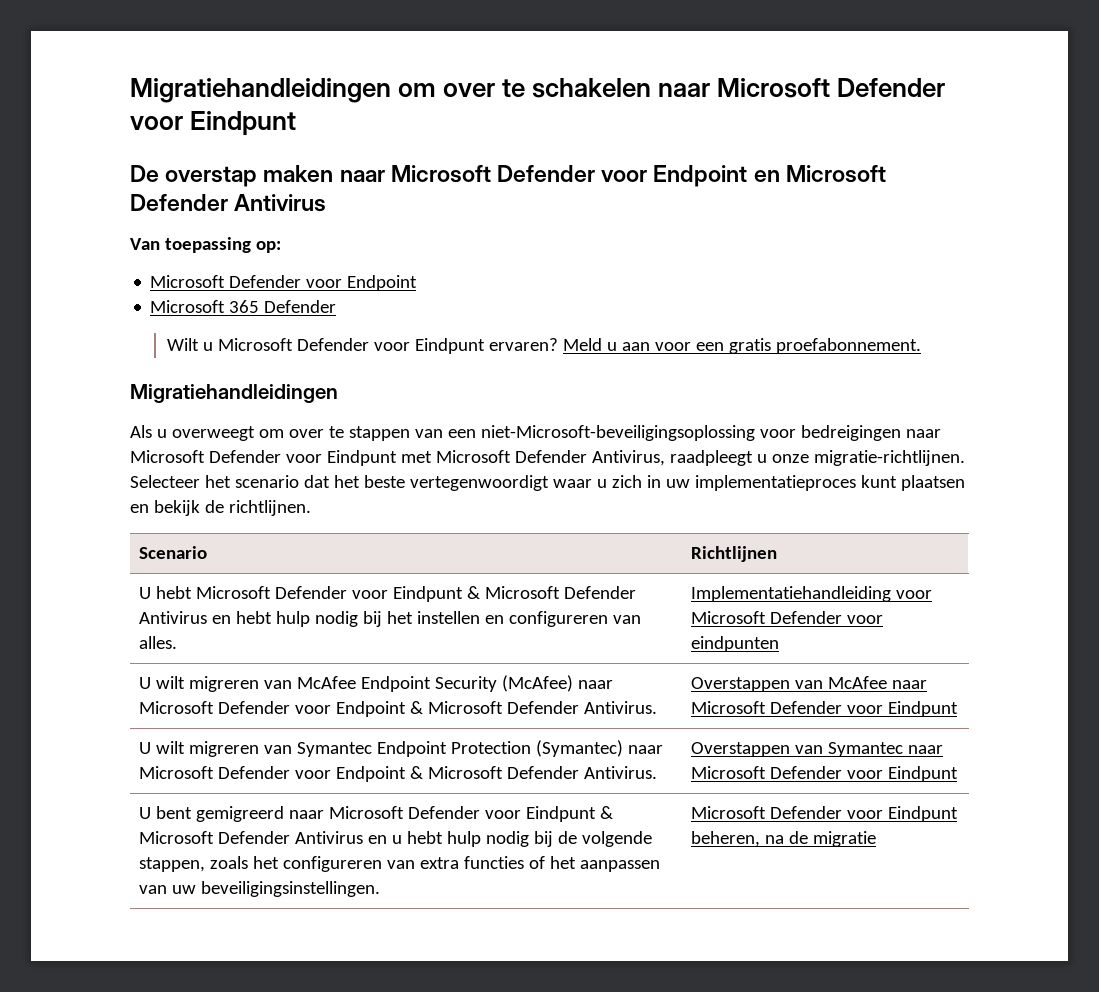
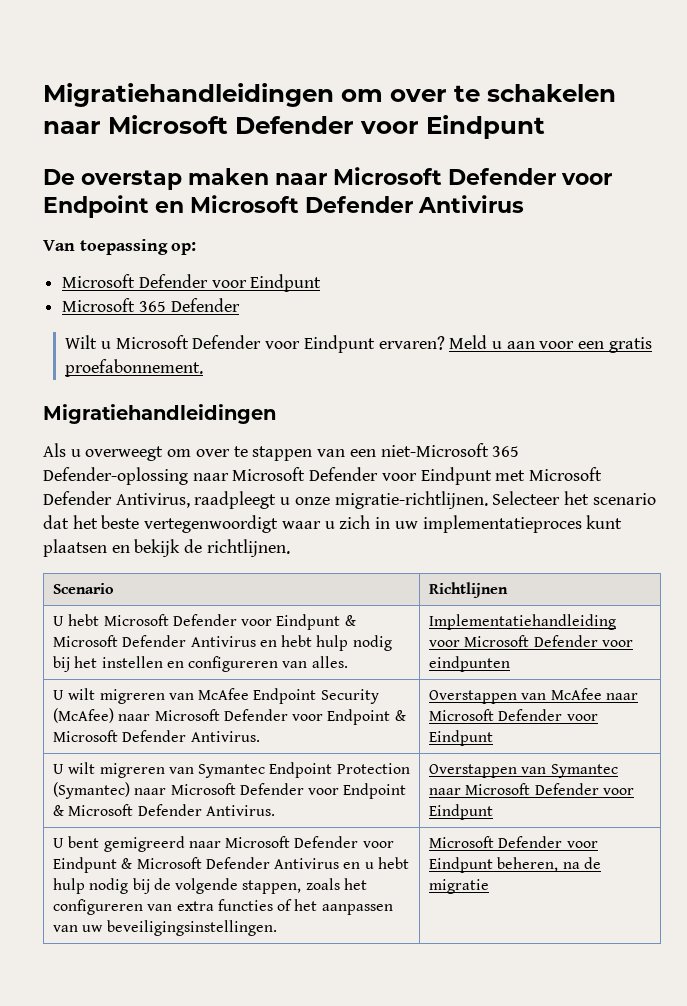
  Van toepassing op:
- Microsoft Defender voor Endpoint
+ Microsoft Defender voor Eindpunt
- Als u overweegt om over te stappen van een niet-Microsoft-beveiligingsoplossing voor bedreigingen naar Microsoft Defender voor Eindpunt met Microsoft Defender Antivirus, raadpleegt u onze migratie-richtlijnen.
+ Als u overweegt om over te stappen van een niet-Microsoft 365 Defender-oplossing naar Microsoft Defender voor Eindpunt met Microsoft Defender Antivirus, raadpleegt u onze migratie-richtlijnen.

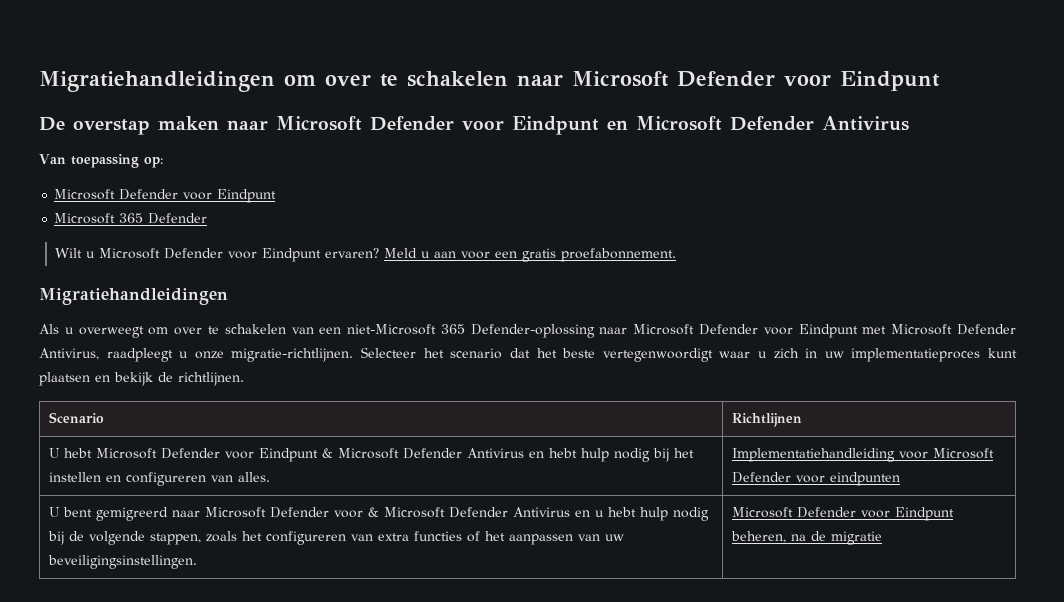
- De overstap maken naar Microsoft Defender voor Endpoint en Microsoft Defender Antivirus
+ De overstap maken naar Microsoft Defender voor Eindpunt en Microsoft Defender Antivirus
- Als u overweegt om over te stappen van een niet-Microsoft 365 Defender-oplossing naar Microsoft Defender voor Eindpunt met Microsoft Defender Antivirus, raadpleegt u onze migratie-richtlijnen.
+ Als u overweegt om over te schakelen van een niet-Microsoft 365 Defender-oplossing naar Microsoft Defender voor Eindpunt met Microsoft Defender Antivirus, raadpleegt u onze migratie-richtlijnen.
- U wilt migreren van McAfee Endpoint Security (McAfee) naar Microsoft Defender voor Endpoint & Microsoft Defender Antivirus. | Overstappen van McAfee naar Microsoft Defender voor Eindpunt
- U wilt migreren van Symantec Endpoint Protection (Symantec) naar Microsoft Defender voor Endpoint & Microsoft Defender Antivirus. | Overstappen van Symantec naar Microsoft Defender voor Eindpunt
- U bent gemigreerd naar Microsoft Defender voor Eindpunt & Microsoft Defender Antivirus en u hebt hulp nodig bij de volgende stappen, zoals het configureren van extra functies of het aanpassen van uw beveiligingsinstellingen.
+ U bent gemigreerd naar Microsoft Defender voor & Microsoft Defender Antivirus en u hebt hulp nodig bij de volgende stappen, zoals het configureren van extra functies of het aanpassen van uw beveiligingsinstellingen.

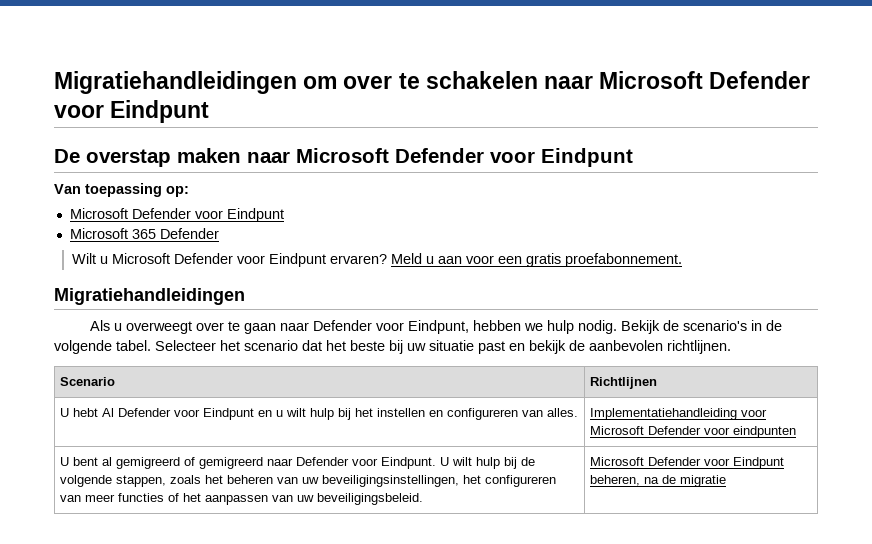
- De overstap maken naar Microsoft Defender voor Eindpunt en Microsoft Defender Antivirus
+ De overstap maken naar Microsoft Defender voor Eindpunt
- Als u overweegt om over te schakelen van een niet-Microsoft 365 Defender-oplossing naar Microsoft Defender voor Eindpunt met Microsoft Defender Antivirus, raadpleegt u onze migratie-richtlijnen.
+ Als u overweegt over te gaan naar Defender voor Eindpunt, hebben we hulp nodig. Bekijk de scenario's in de volgende tabel.
- Selecteer het scenario dat het beste vertegenwoordigt waar u zich in uw implementatieproces kunt plaatsen en bekijk de richtlijnen.
+ Selecteer het scenario dat het beste bij uw situatie past en bekijk de aanbevolen richtlijnen.
- U hebt Microsoft Defender voor Eindpunt & Microsoft Defender Antivirus en hebt hulp nodig bij het instellen en configureren van alles. | Implementatiehandleiding voor Microsoft Defender voor eindpunten
+ U hebt Al Defender voor Eindpunt en u wilt hulp bij het instellen en configureren van alles. | Implementatiehandleiding voor Microsoft Defender voor eindpunten
- U bent gemigreerd naar Microsoft Defender voor & Microsoft Defender Antivirus en u hebt hulp nodig bij de volgende stappen, zoals het configureren van extra functies of het aanpassen van uw beveiligingsinstellingen.
+ U bent al gemigreerd of gemigreerd naar Defender voor Eindpunt. U wilt hulp bij de volgende stappen, zoals het beheren van uw beveiligingsinstellingen, het configureren van meer functies of het aanpassen van uw beveiligingsbeleid.

